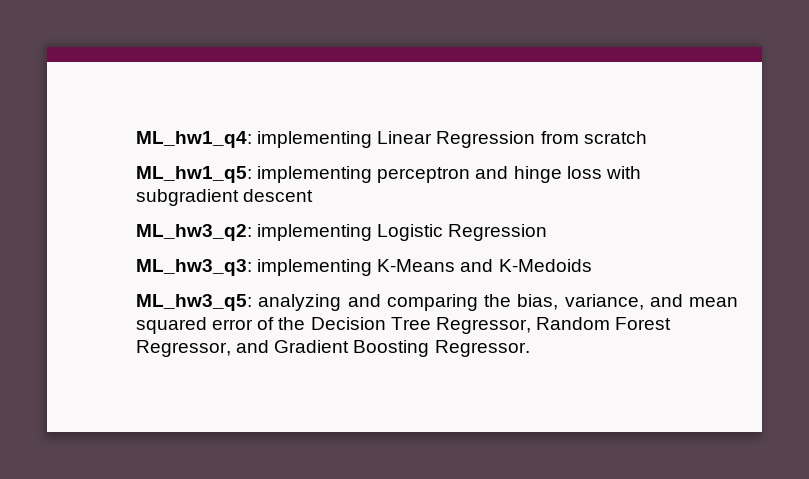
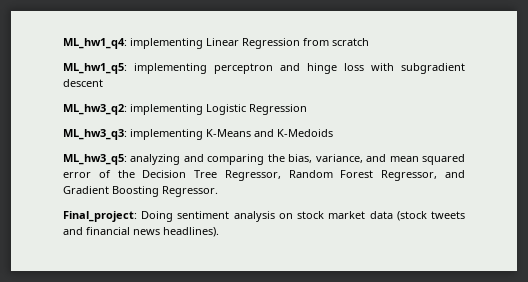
+ Final_project: Doing sentiment analysis on stock market data (stock tweets and financial news headlines).

